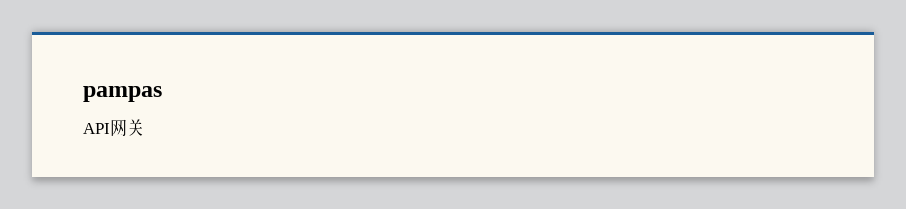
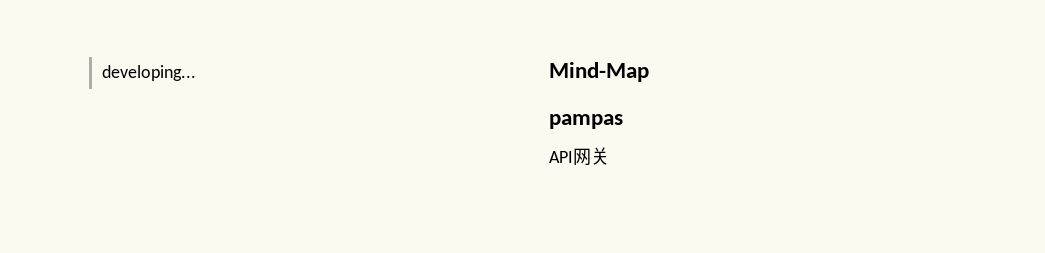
+ developing...
+ Mind-Map

